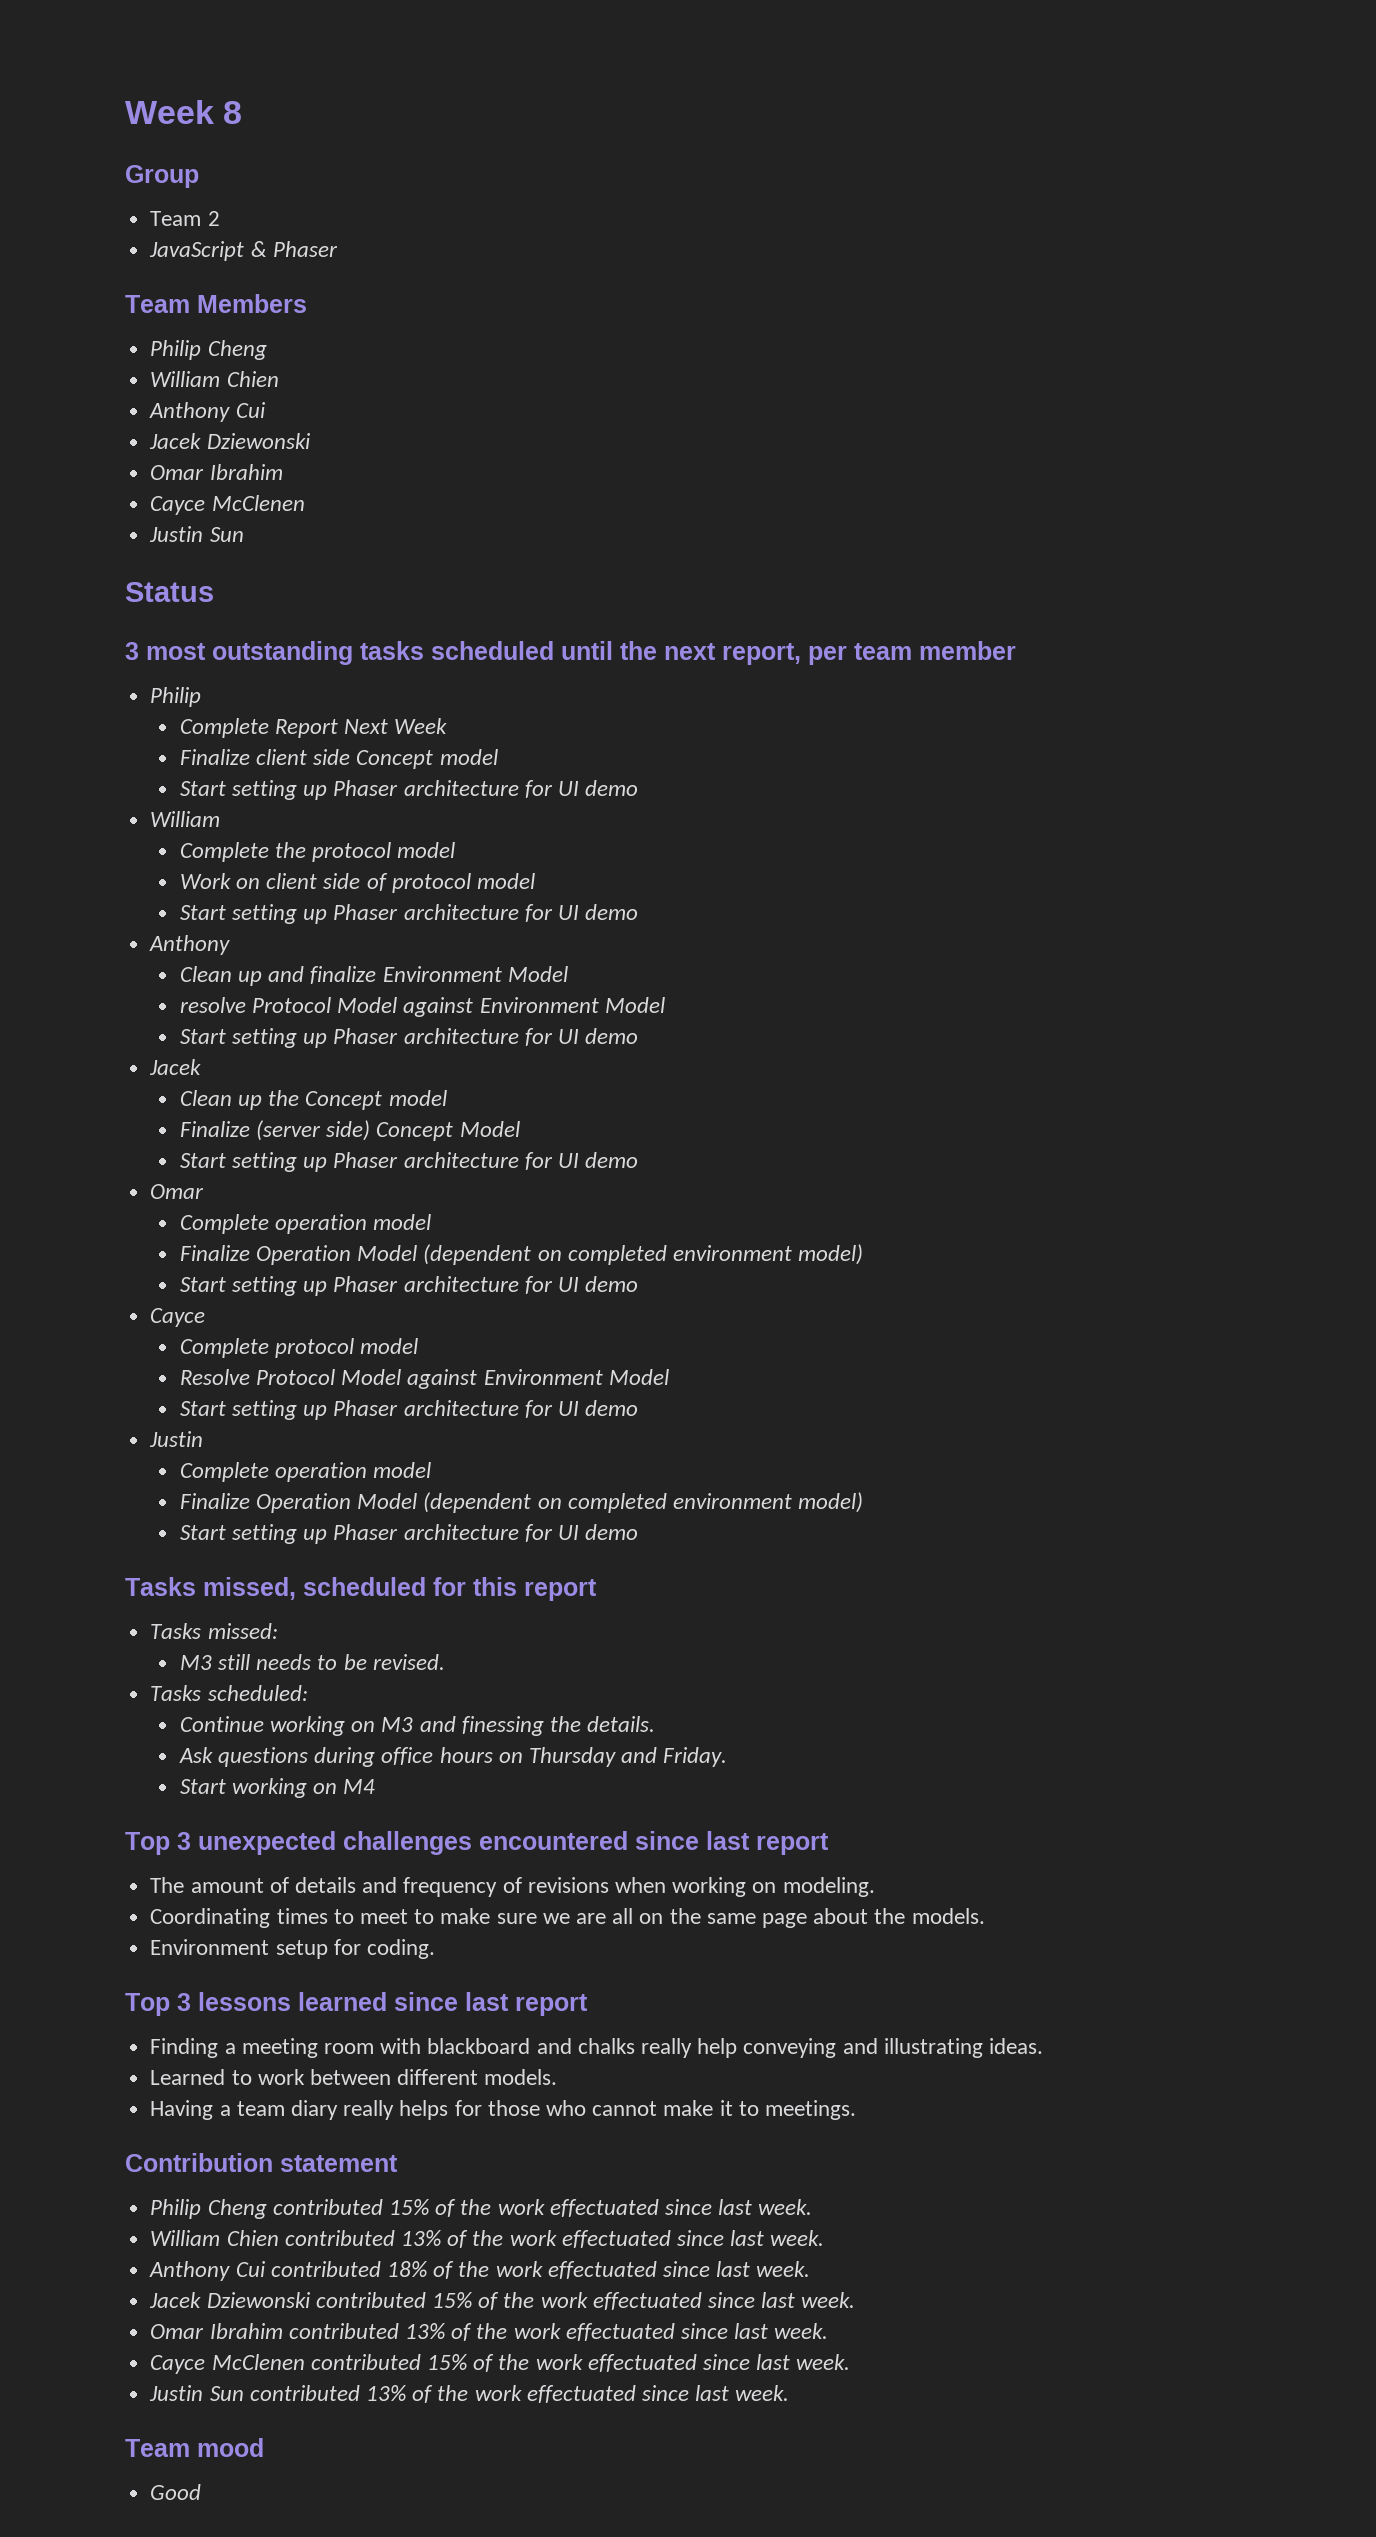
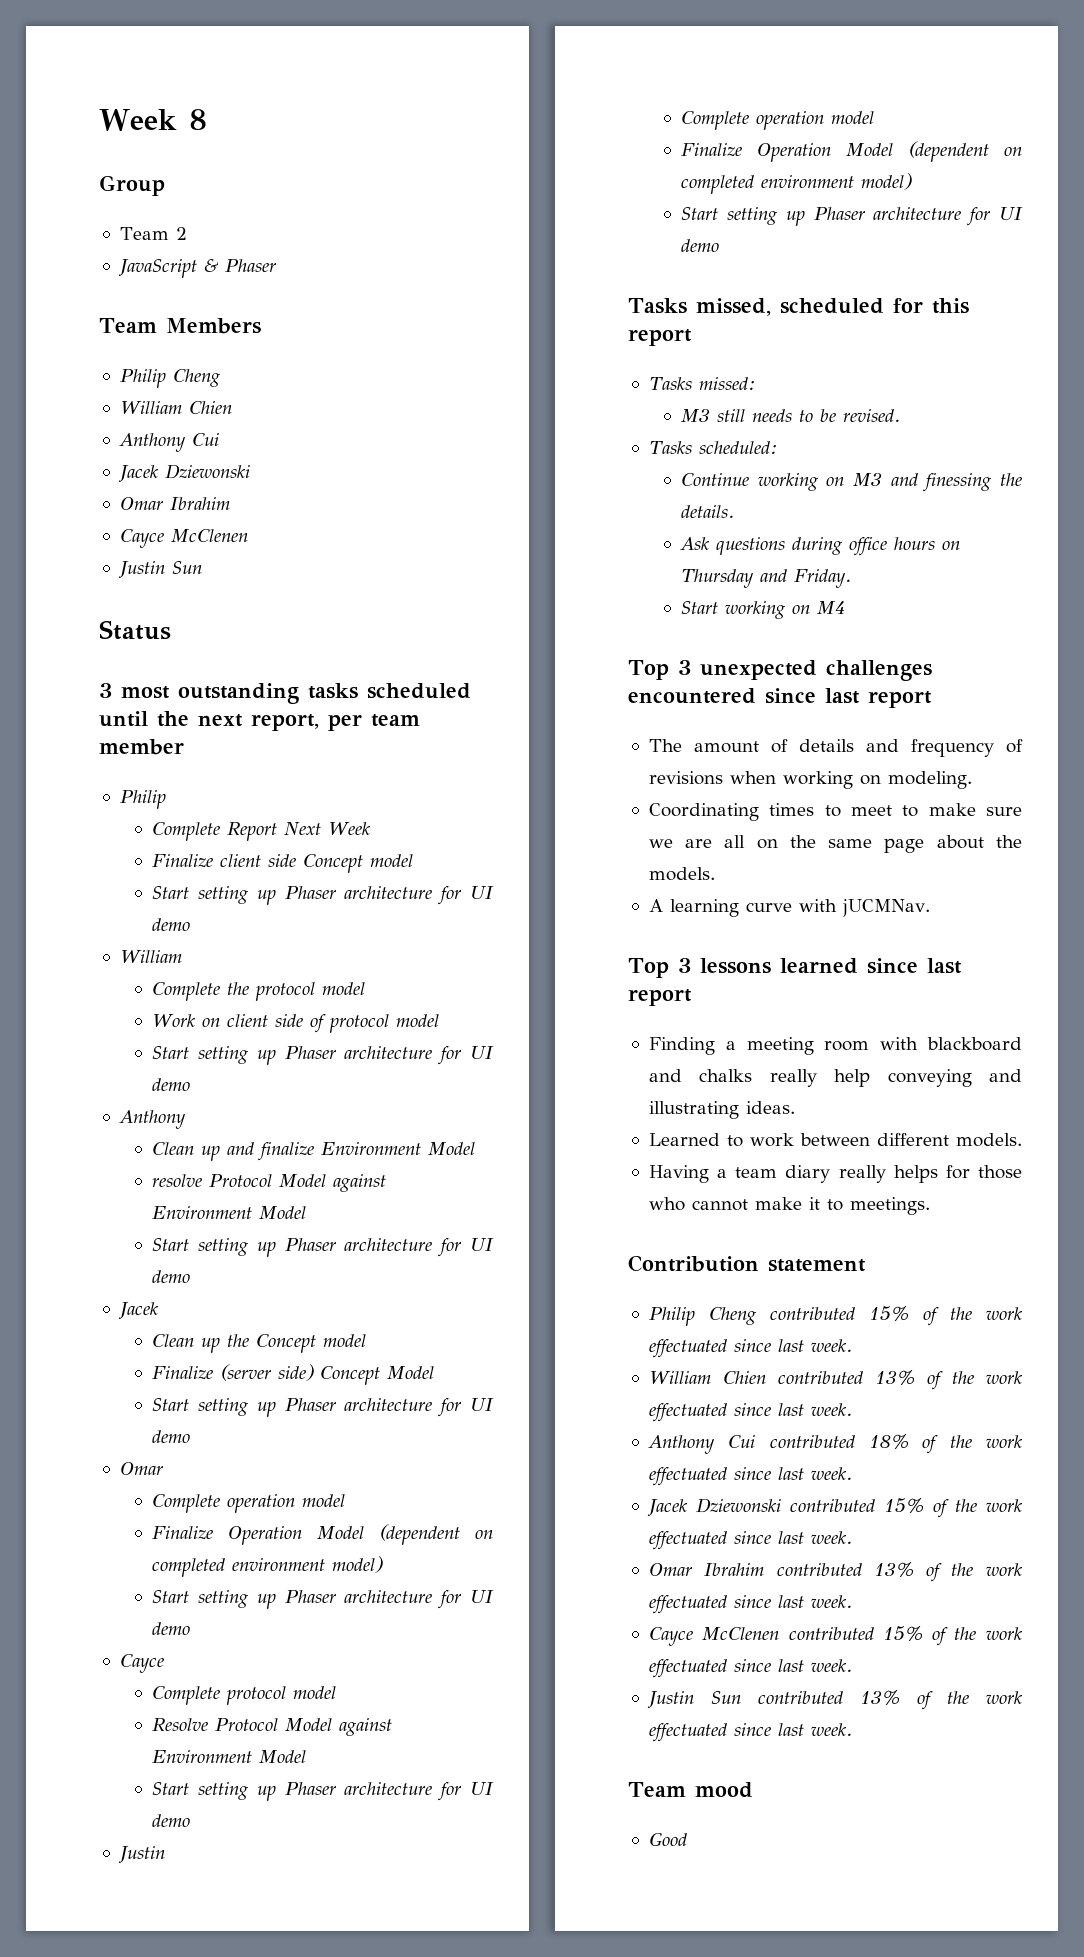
- Environment setup for coding.
+ A learning curve with jUCMNav.

